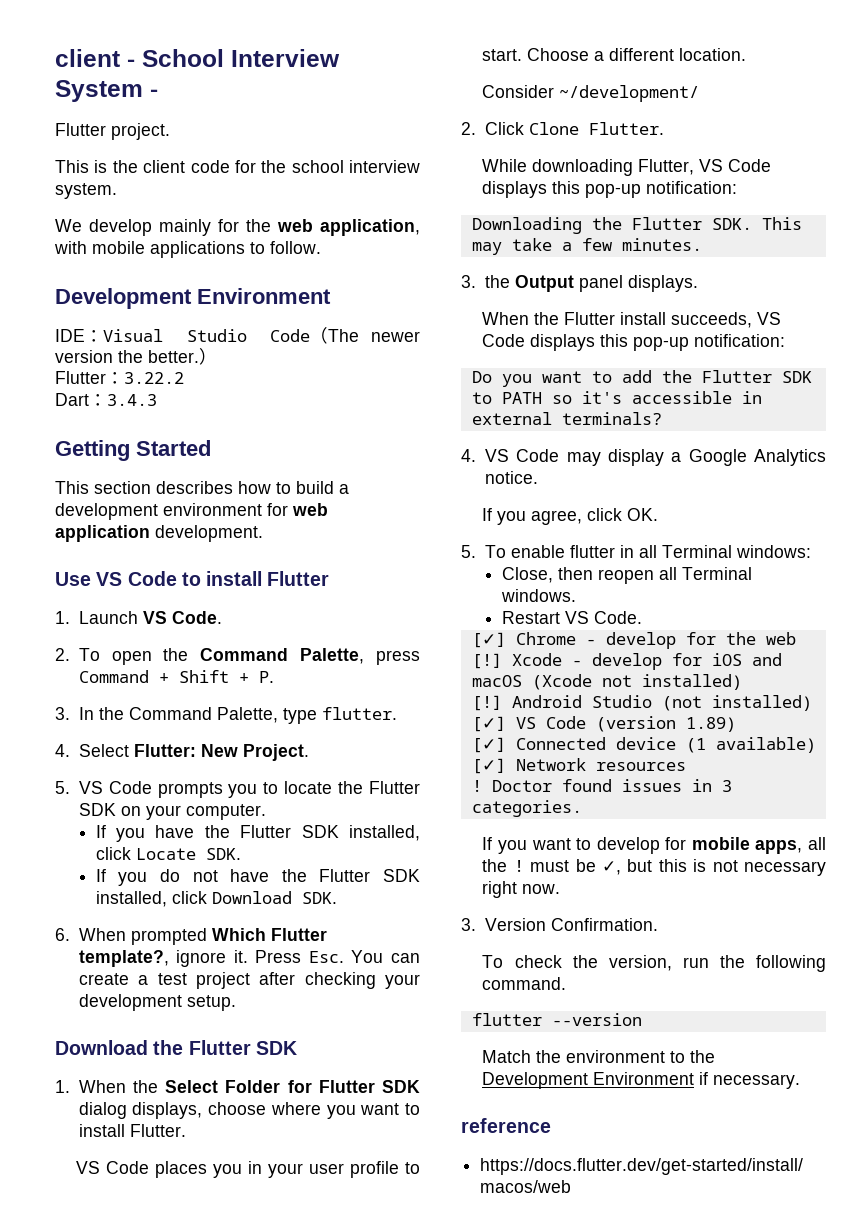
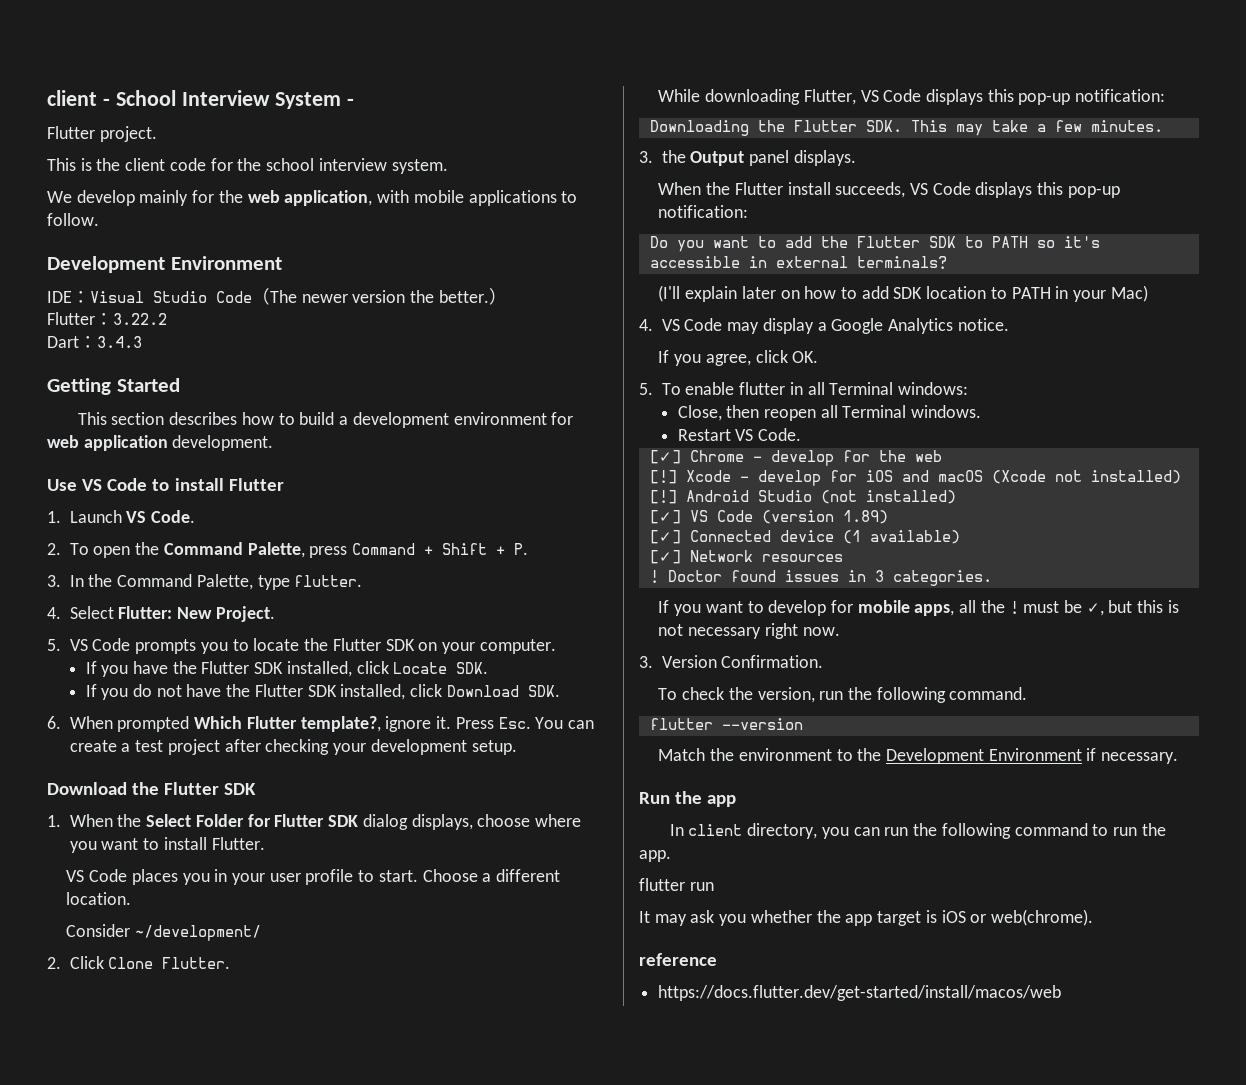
+ (I'll explain later on how to add SDK location to PATH in your Mac)
+ Run the app
+ In client directory, you can run the following command to run the app.
+ flutter run
+ It may ask you whether the app target is iOS or web(chrome).

